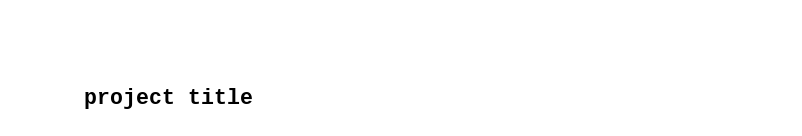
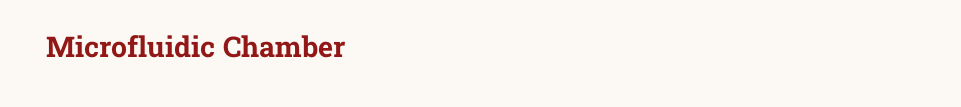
- project title
+ Microfluidic Chamber

